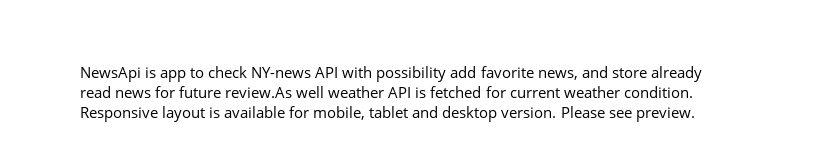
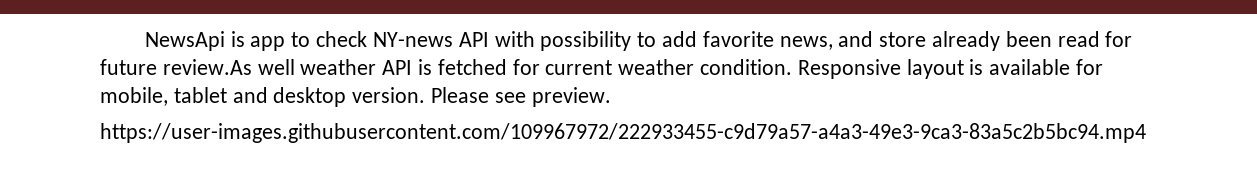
- NewsApi is app to check NY-news API with possibility add favorite news, and store already read news for future review.As well weather API is fetched for current weather condition.
+ NewsApi is app to check NY-news API with possibility to add favorite news, and store already been read for future review.As well weather API is fetched for current weather condition.
+ https://user-images.githubusercontent.com/109967972/222933455-c9d79a57-a4a3-49e3-9ca3-83a5c2b5bc94.mp4

